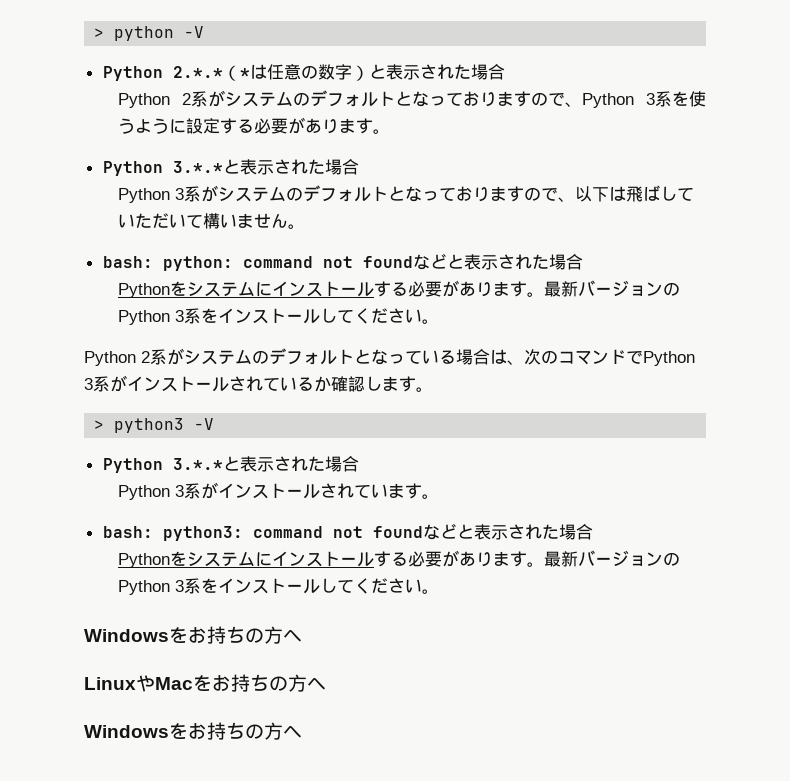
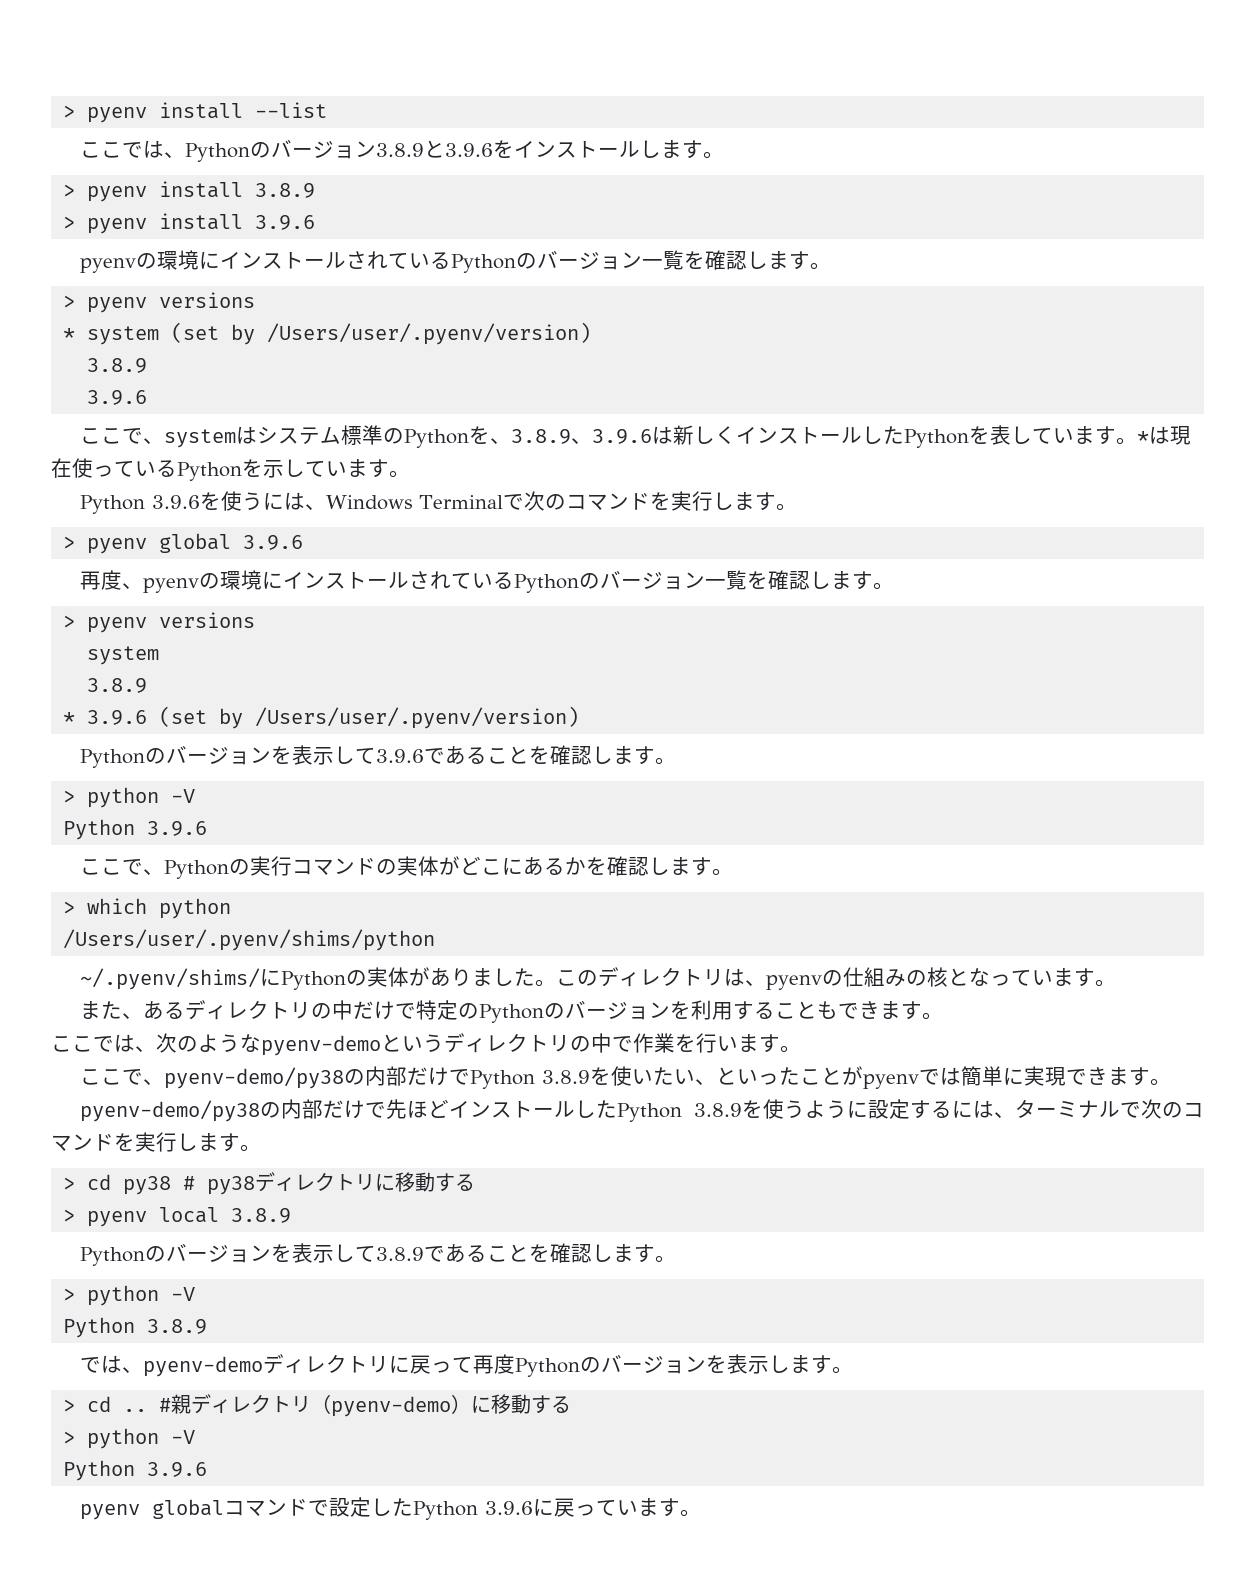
+ > pyenv install --list
+ ここでは、Pythonのバージョン3.8.9と3.9.6をインストールします。
+ > pyenv install 3.8.9
+ > pyenv install 3.9.6
+ pyenvの環境にインストールされているPythonのバージョン一覧を確認します。
+ > pyenv versions
+ * system (set by /Users/user/.pyenv/version)
+ 3.8.9
+ 3.9.6
+ ここで、systemはシステム標準のPythonを、3.8.9、3.9.6は新しくインストールしたPythonを表しています。*は現在使っているPythonを示しています。
+ Python 3.9.6を使うには、Windows Terminalで次のコマンドを実行します。
+ > pyenv global 3.9.6
+ 再度、pyenvの環境にインストールされているPythonのバージョン一覧を確認します。
+ > pyenv versions
+ system
+ 3.8.9
+ * 3.9.6 (set by /Users/user/.pyenv/version)
+ Pythonのバージョンを表示して3.9.6であることを確認します。
  > python -V
- Python 2.*.*（*は任意の数字）と表示された場合
- Python 2系がシステムのデフォルトとなっておりますので、Python 3系を使うように設定する必要があります。
- Python 3.*.*と表示された場合
- Python 3系がシステムのデフォルトとなっておりますので、以下は飛ばしていただいて構いません。
- bash: python: command not foundなどと表示された場合
- Pythonをシステムにインストールする必要があります。最新バージョンのPython 3系をインストールしてください。
- Python 2系がシステムのデフォルトとなっている場合は、次のコマンドでPython 3系がインストールされているか確認します。
- > python3 -V
- Python 3.*.*と表示された場合
- Python 3系がインストールされています。
- bash: python3: command not foundなどと表示された場合
- Pythonをシステムにインストールする必要があります。最新バージョンのPython 3系をインストールしてください。
- Windowsをお持ちの方へ
- LinuxやMacをお持ちの方へ
- Windowsをお持ちの方へ
+ Python 3.9.6
+ ここで、Pythonの実行コマンドの実体がどこにあるかを確認します。
+ > which python
+ /Users/user/.pyenv/shims/python
+ ~/.pyenv/shims/にPythonの実体がありました。このディレクトリは、pyenvの仕組みの核となっています。
+ また、あるディレクトリの中だけで特定のPythonのバージョンを利用することもできます。
+ ここでは、次のようなpyenv-demoというディレクトリの中で作業を行います。
+ ここで、pyenv-demo/py38の内部だけでPython 3.8.9を使いたい、といったことがpyenvでは簡単に実現できます。
+ pyenv-demo/py38の内部だけで先ほどインストールしたPython 3.8.9を使うように設定するには、ターミナルで次のコマンドを実行します。
+ > cd py38 # py38ディレクトリに移動する
+ > pyenv local 3.8.9
+ Pythonのバージョンを表示して3.8.9であることを確認します。
+ > python -V
+ Python 3.8.9
+ では、pyenv-demoディレクトリに戻って再度Pythonのバージョンを表示します。
+ > cd .. #親ディレクトリ（pyenv-demo）に移動する
+ > python -V
+ Python 3.9.6
+ pyenv globalコマンドで設定したPython 3.9.6に戻っています。

